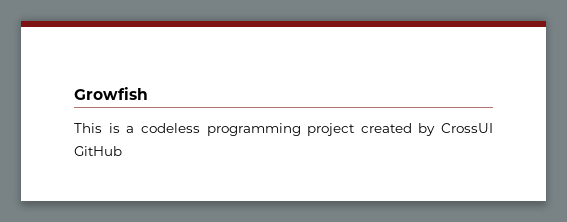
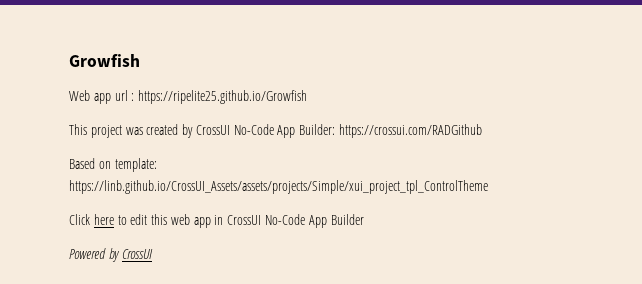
- This is a codeless programming project created by CrossUI GitHub
+ Web app url : https://ripelite25.github.io/Growfish
+ This project was created by CrossUI No-Code App Builder: https://crossui.com/RADGithub
+ Based on template: https://linb.github.io/CrossUI_Assets/assets/projects/Simple/xui_project_tpl_ControlTheme
+ Click here to edit this web app in CrossUI No-Code App Builder
+ Powered by CrossUI

